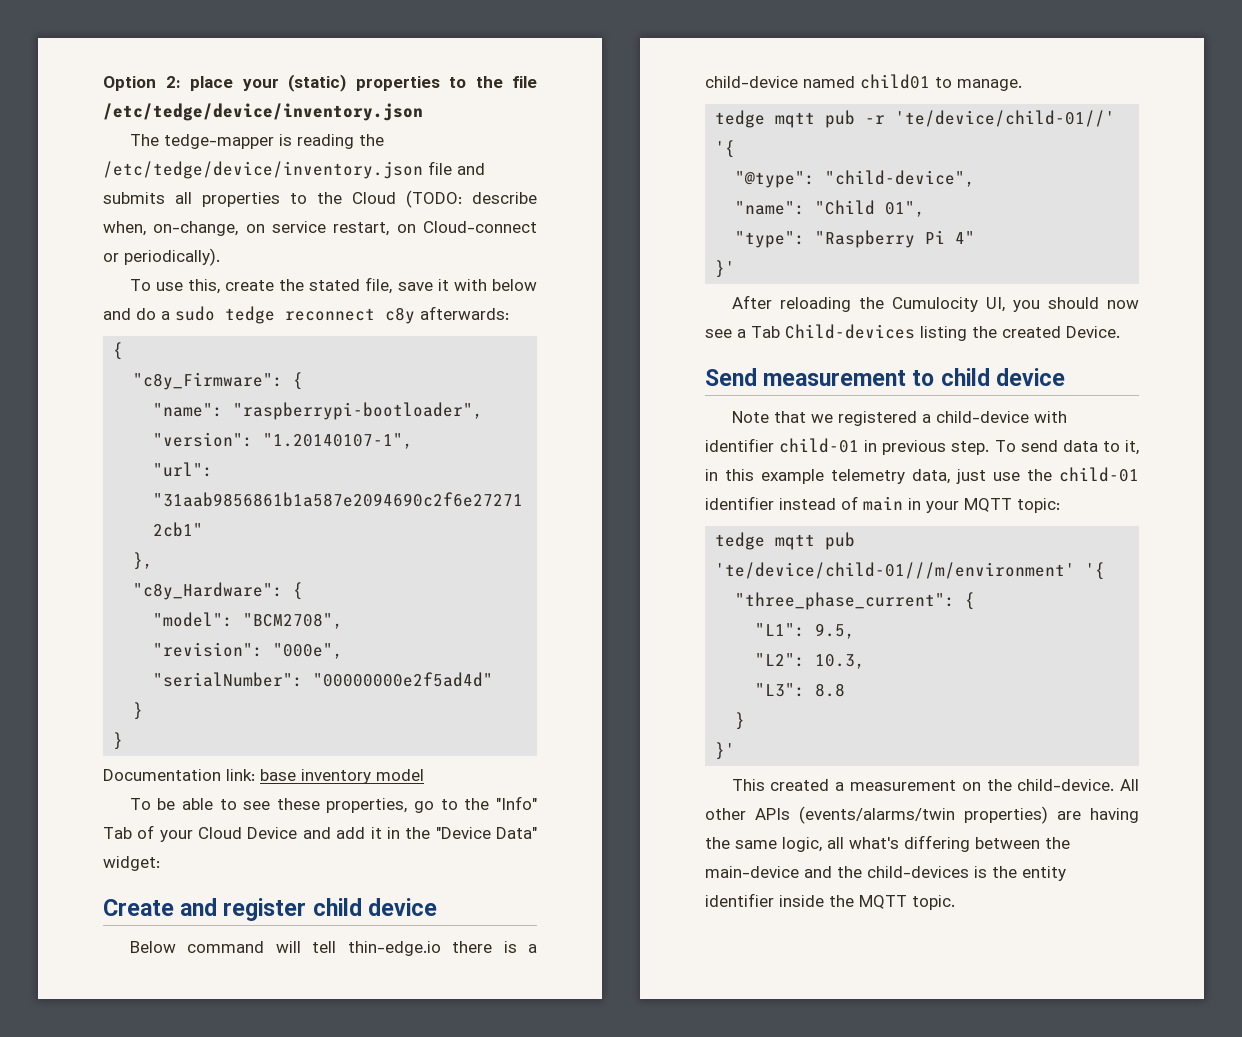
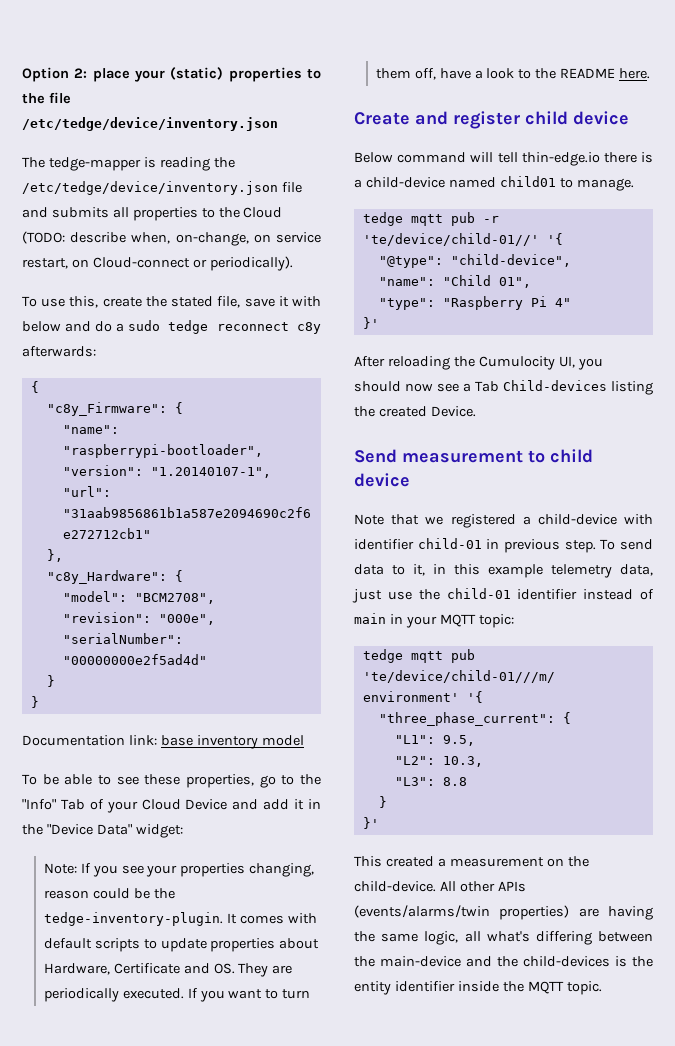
+ Note: If you see your properties changing, reason could be the tedge-inventory-plugin. It comes with default scripts to update properties about Hardware, Certificate and OS. They are periodically executed. If you want to turn them off, have a look to the README here.

